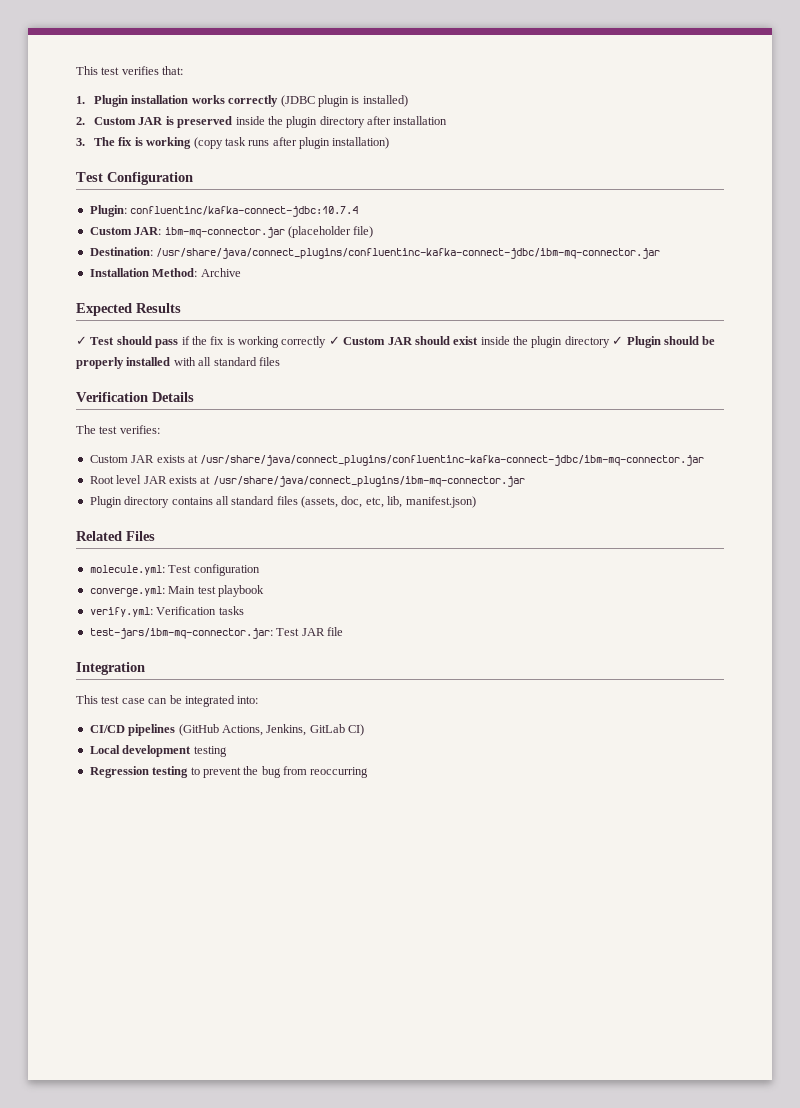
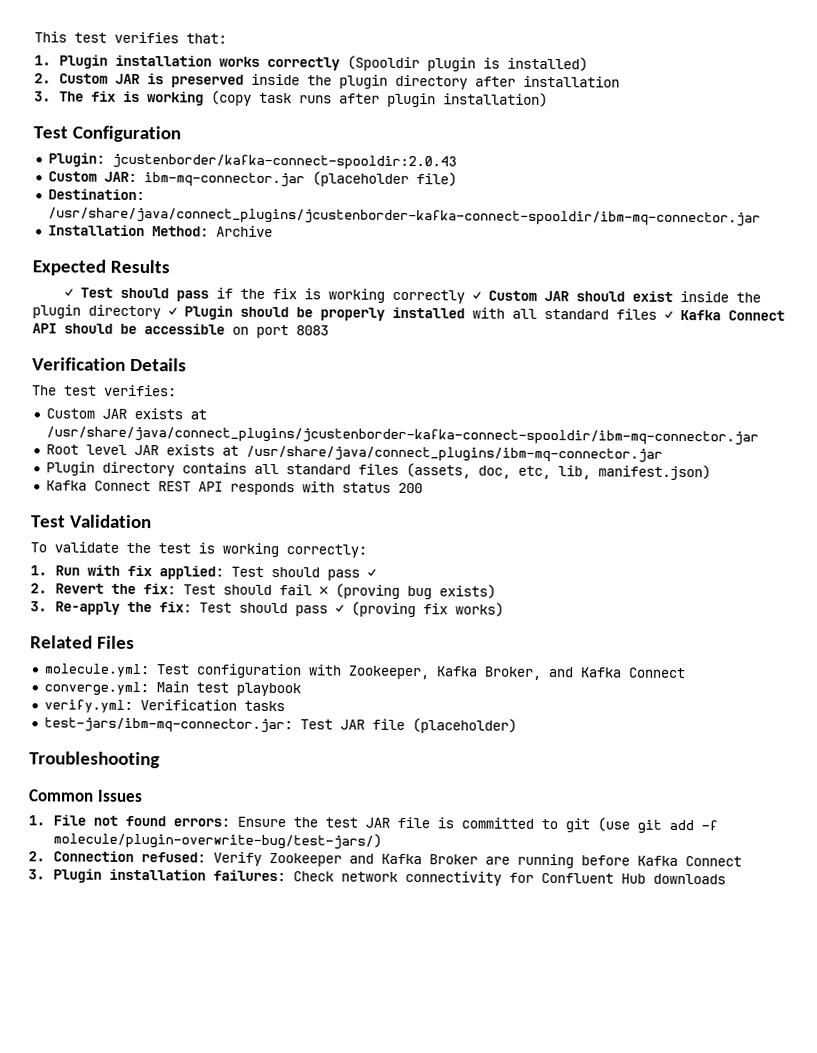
- 1. Plugin installation works correctly (JDBC plugin is installed)
+ 1. Plugin installation works correctly (Spooldir plugin is installed)
- Plugin: confluentinc/kafka-connect-jdbc:10.7.4
+ Plugin: jcustenborder/kafka-connect-spooldir:2.0.43
- Destination: /usr/share/java/connect_plugins/confluentinc-kafka-connect-jdbc/ibm-mq-connector.jar
+ Destination: /usr/share/java/connect_plugins/jcustenborder-kafka-connect-spooldir/ibm-mq-connector.jar
- ✓ Test should pass if the fix is working correctly ✓ Custom JAR should exist inside the plugin directory ✓ Plugin should be properly installed with all standard files
+ ✓ Test should pass if the fix is working correctly ✓ Custom JAR should exist inside the plugin directory ✓ Plugin should be properly installed with all standard files ✓ Kafka Connect API should be accessible on port 8083
- Custom JAR exists at /usr/share/java/connect_plugins/confluentinc-kafka-connect-jdbc/ibm-mq-connector.jar
+ Custom JAR exists at /usr/share/java/connect_plugins/jcustenborder-kafka-connect-spooldir/ibm-mq-connector.jar
+ Kafka Connect REST API responds with status 200
+ Test Validation
+ To validate the test is working correctly:
+ 1. Run with fix applied: Test should pass ✓
+ 2. Revert the fix: Test should fail ✗ (proving bug exists)
+ 3. Re-apply the fix: Test should pass ✓ (proving fix works)
- molecule.yml: Test configuration
+ molecule.yml: Test configuration with Zookeeper, Kafka Broker, and Kafka Connect
- test-jars/ibm-mq-connector.jar: Test JAR file
- Integration
- This test case can be integrated into:
- CI/CD pipelines (GitHub Actions, Jenkins, GitLab CI)
- Local development testing
- Regression testing to prevent the bug from reoccurring
+ test-jars/ibm-mq-connector.jar: Test JAR file (placeholder)
+ Troubleshooting
+ Common Issues
+ 1. File not found errors: Ensure the test JAR file is committed to git (use git add -f molecule/plugin-overwrite-bug/test-jars/)
+ 2. Connection refused: Verify Zookeeper and Kafka Broker are running before Kafka Connect
+ 3. Plugin installation failures: Check network connectivity for Confluent Hub downloads

